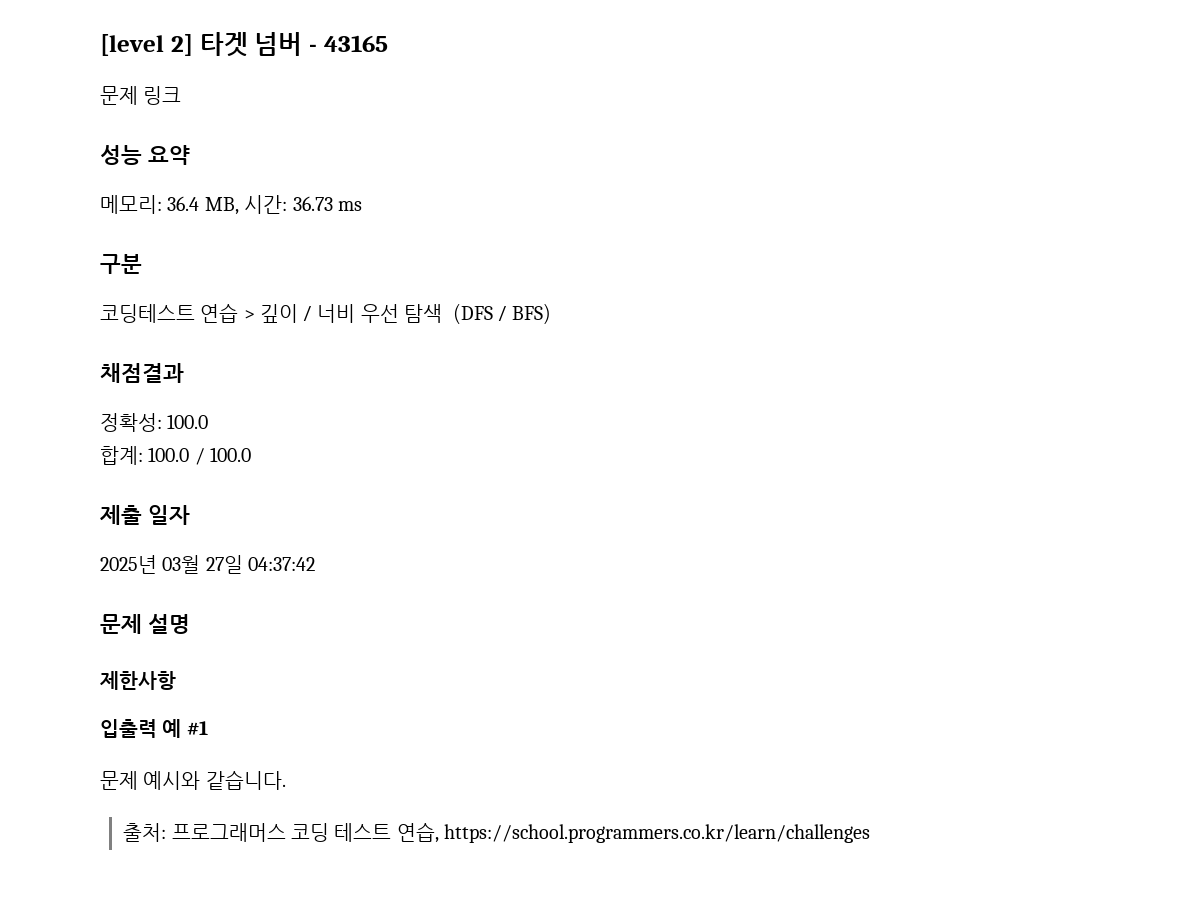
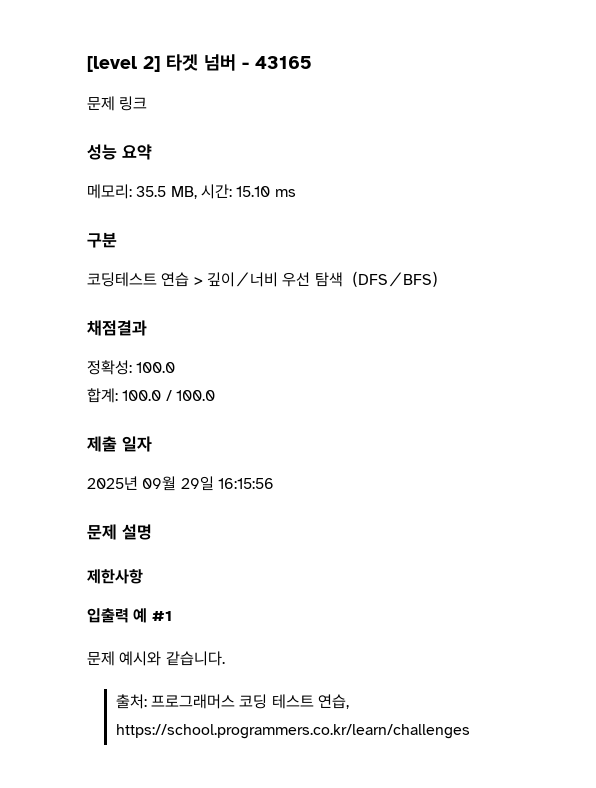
- 메모리: 36.4 MB, 시간: 36.73 ms
+ 메모리: 35.5 MB, 시간: 15.10 ms
- 2025년 03월 27일 04:37:42
+ 2025년 09월 29일 16:15:56

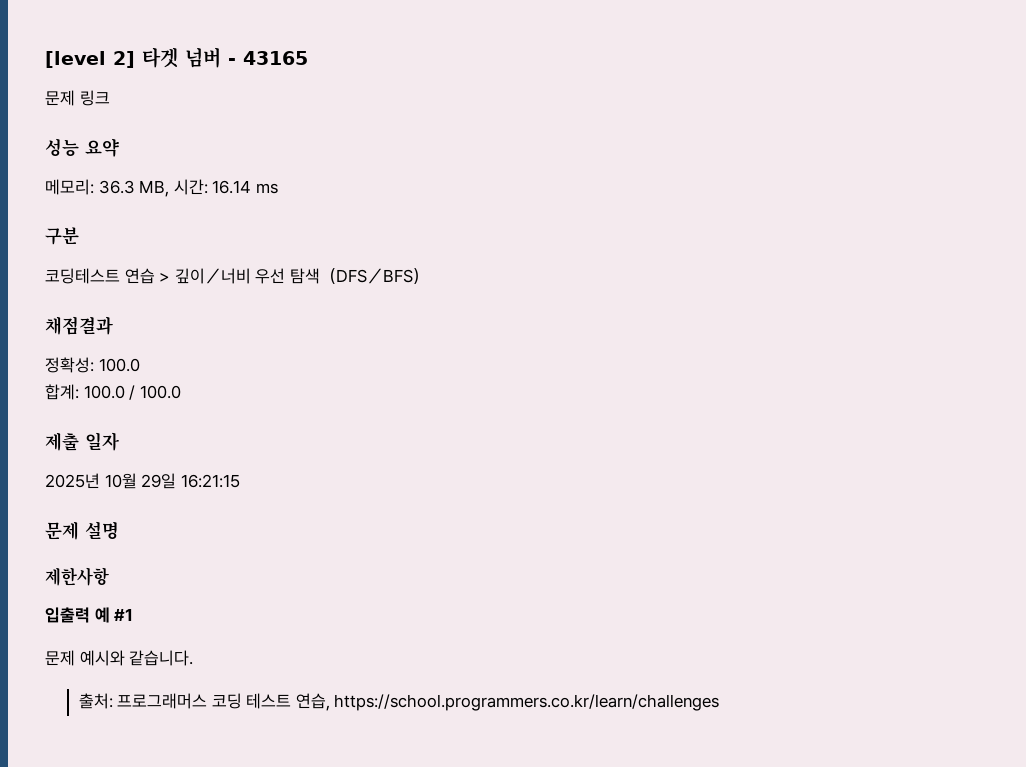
- 메모리: 35.5 MB, 시간: 15.10 ms
+ 메모리: 36.3 MB, 시간: 16.14 ms
- 2025년 09월 29일 16:15:56
+ 2025년 10월 29일 16:21:15

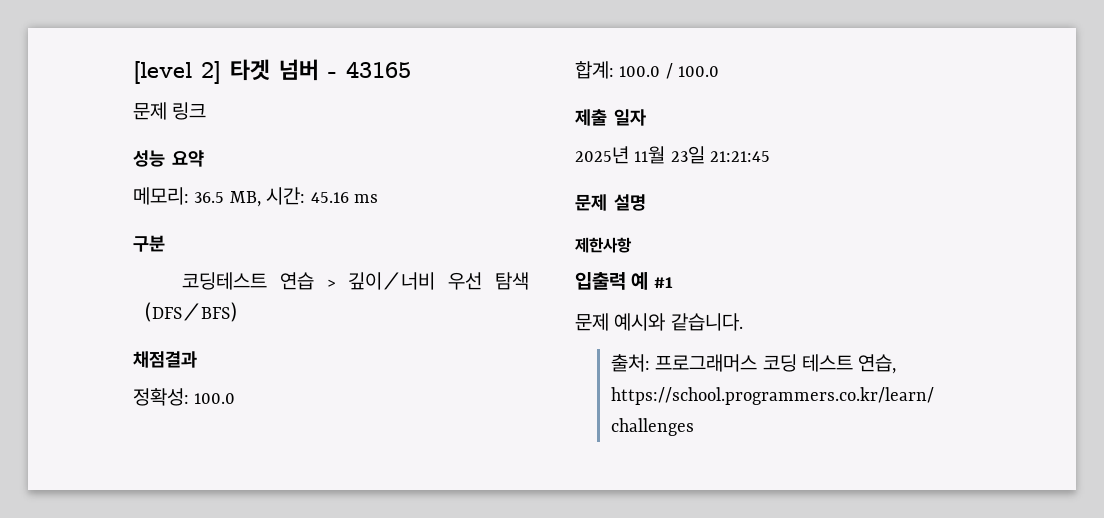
- 메모리: 36.3 MB, 시간: 16.14 ms
+ 메모리: 36.5 MB, 시간: 45.16 ms
- 2025년 10월 29일 16:21:15
+ 2025년 11월 23일 21:21:45

